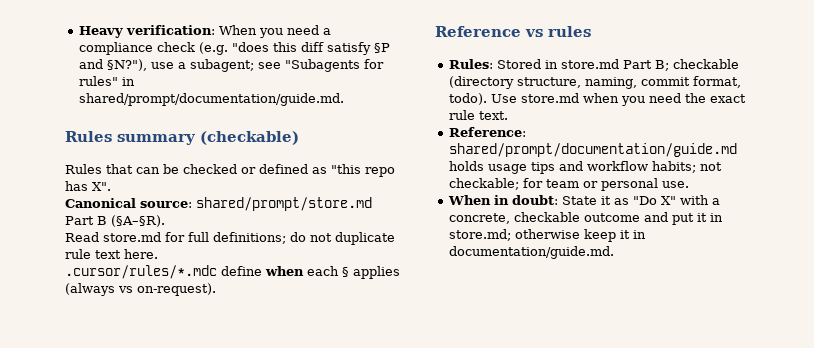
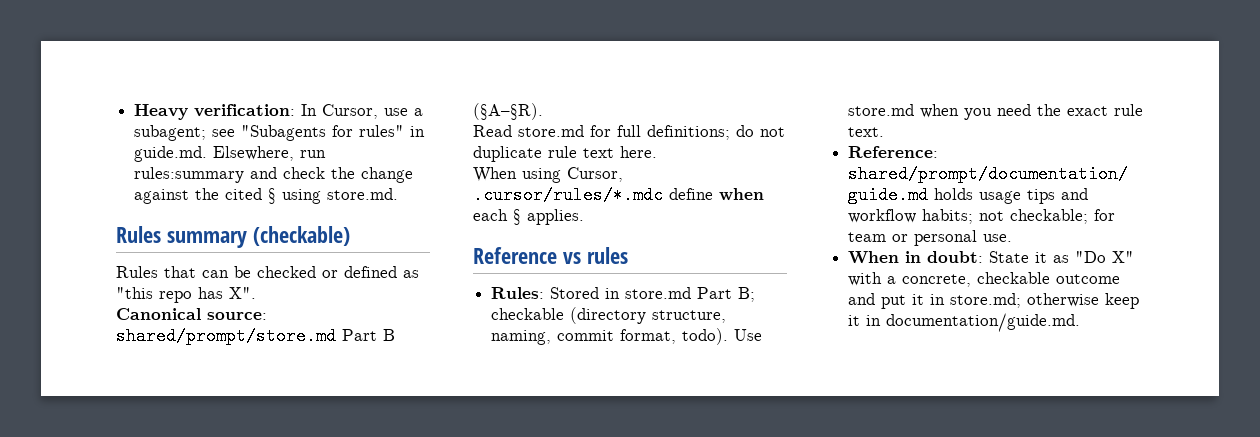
- Heavy verification: When you need a compliance check (e.g. "does this diff satisfy §P and §N?"), use a subagent; see "Subagents for rules" in shared/prompt/documentation/guide.md.
+ Heavy verification: In Cursor, use a subagent; see "Subagents for rules" in guide.md. Elsewhere, run rules:summary and check the change against the cited § using store.md.
- .cursor/rules/*.mdc define when each § applies (always vs on-request).
+ When using Cursor, .cursor/rules/*.mdc define when each § applies.

